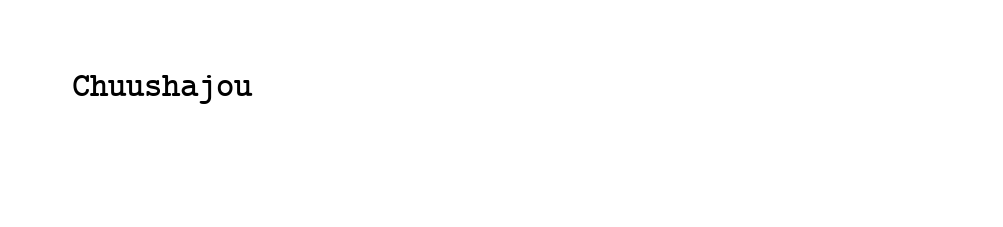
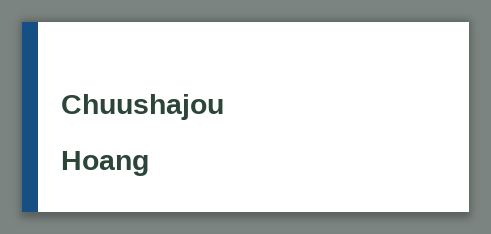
+ Hoang

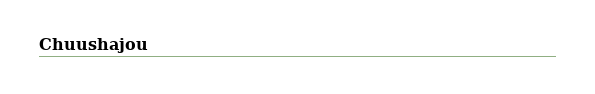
- Hoang

